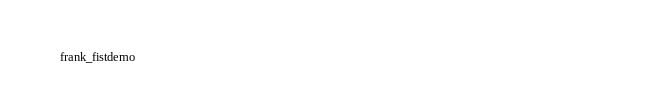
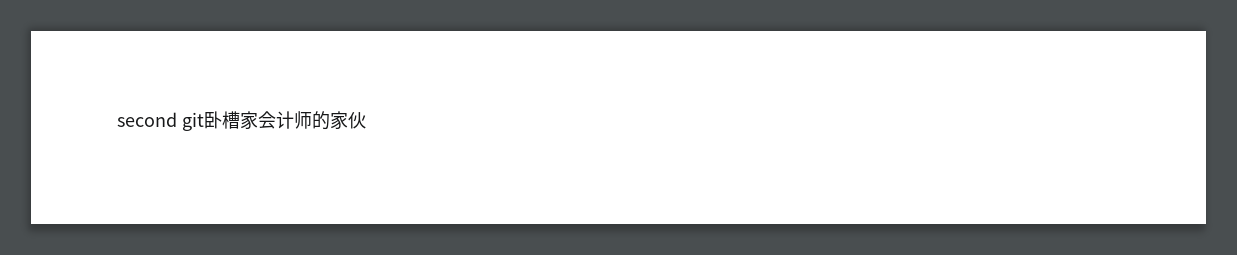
- frank_fistdemo
+ second git卧槽家会计师的家伙

